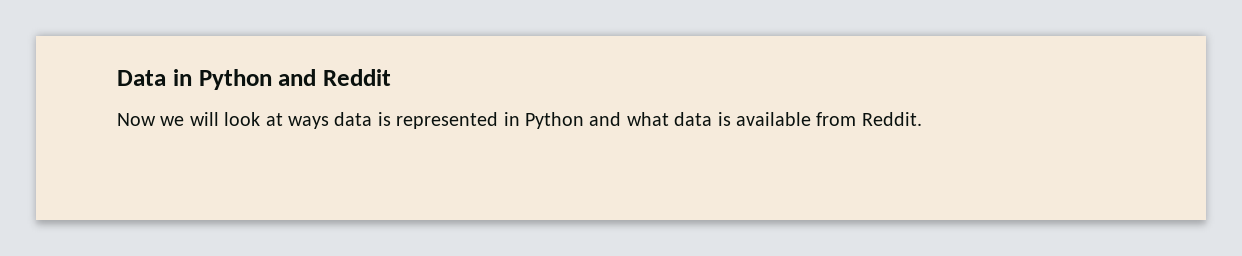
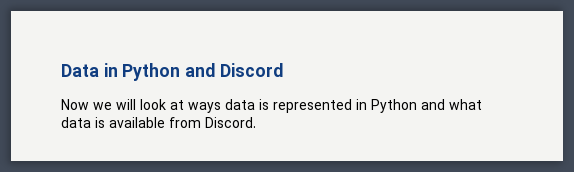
- Data in Python and Reddit
+ Data in Python and Discord
- Now we will look at ways data is represented in Python and what data is available from Reddit.
+ Now we will look at ways data is represented in Python and what data is available from Discord.

